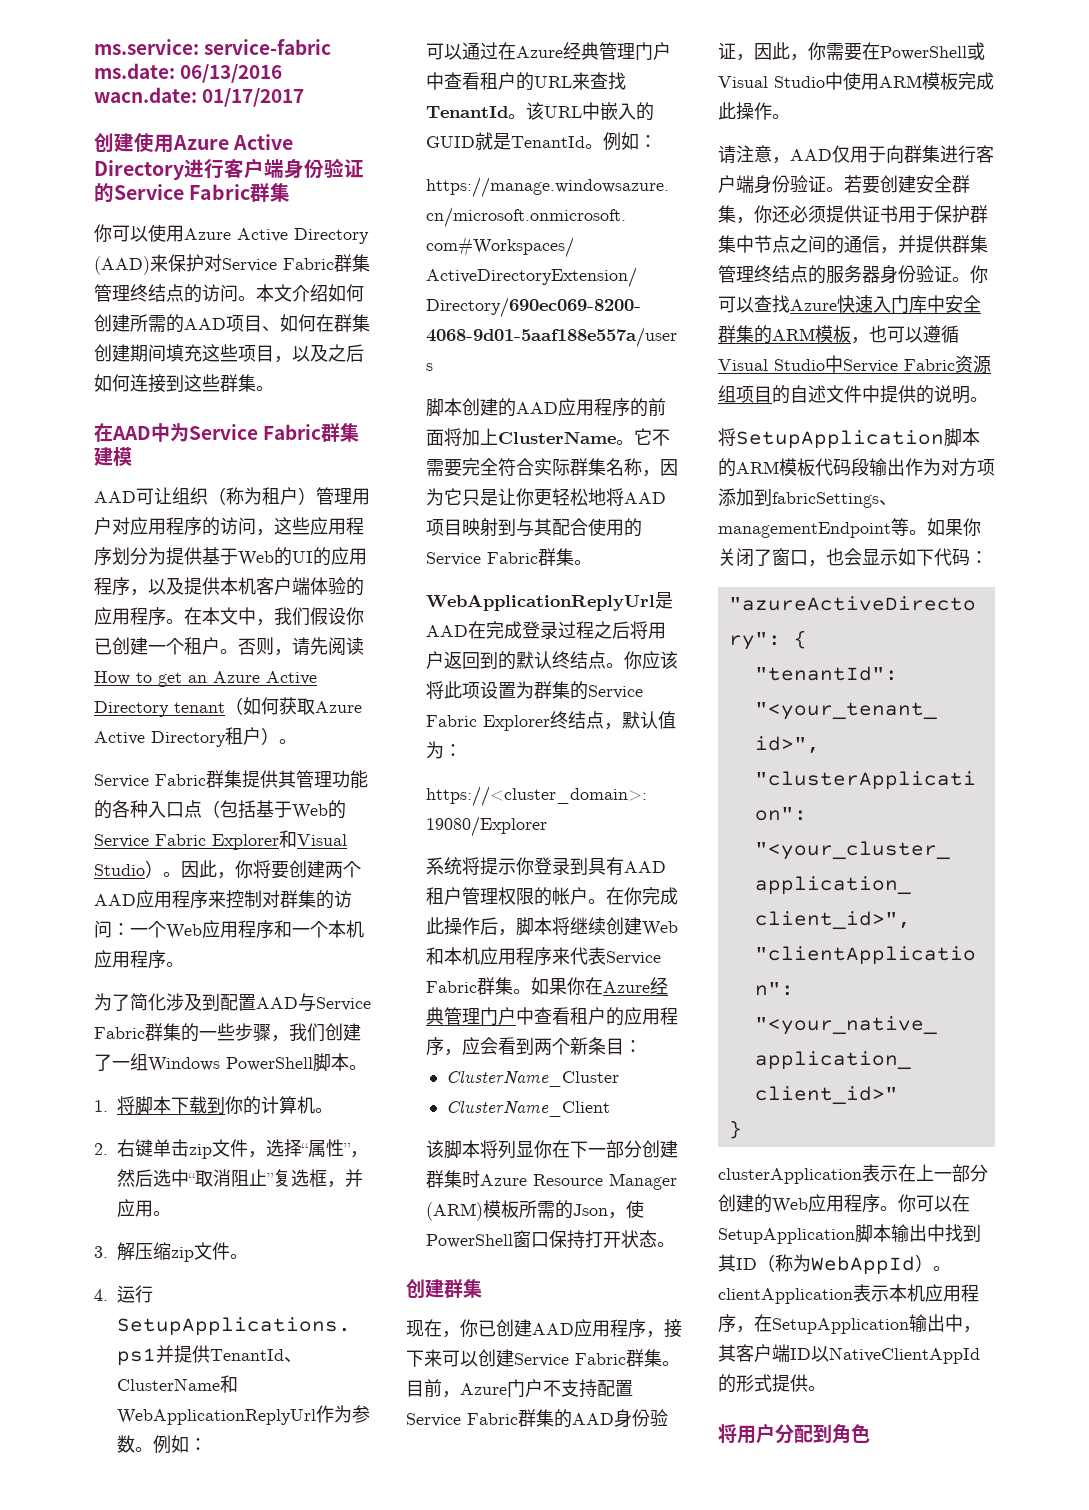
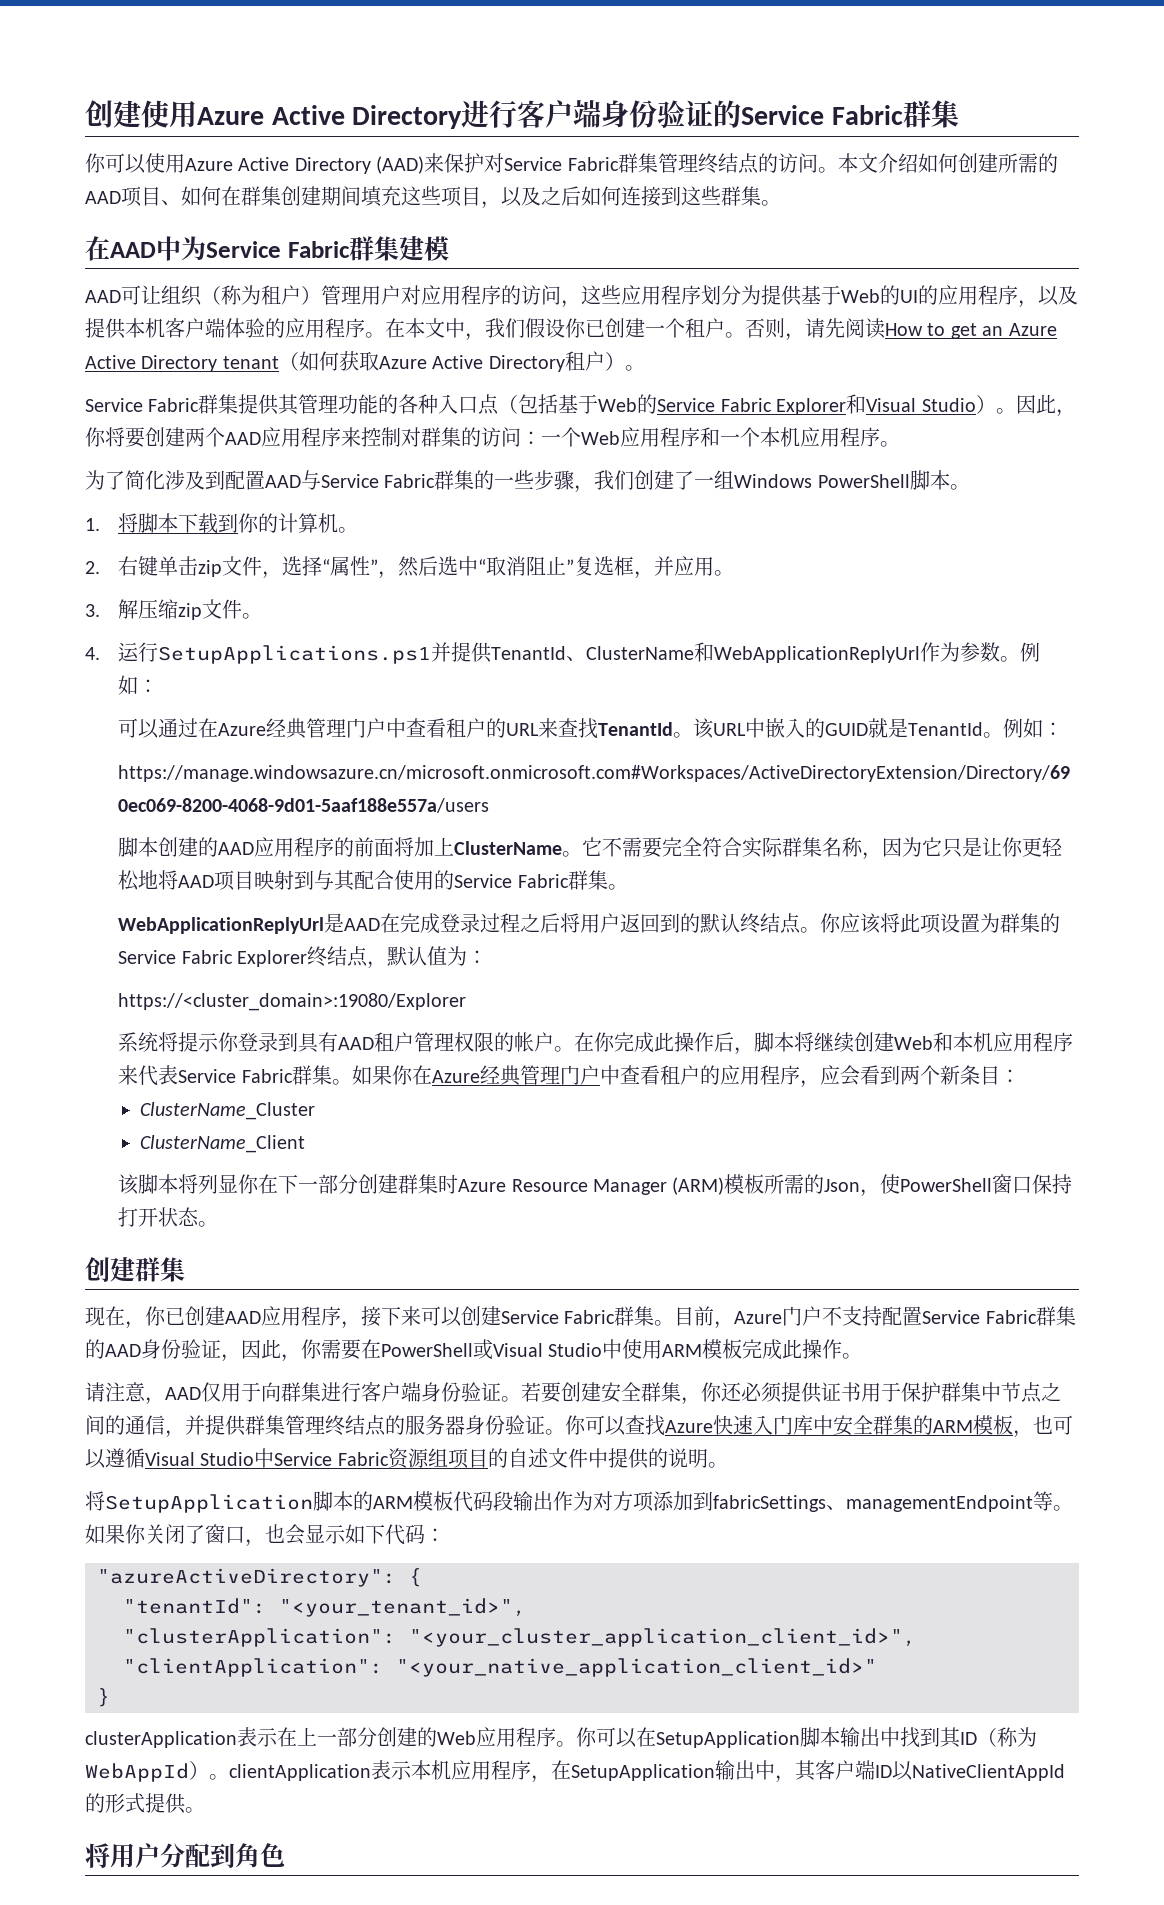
- ms.service: service-fabric ms.date: 06/13/2016 wacn.date: 01/17/2017

